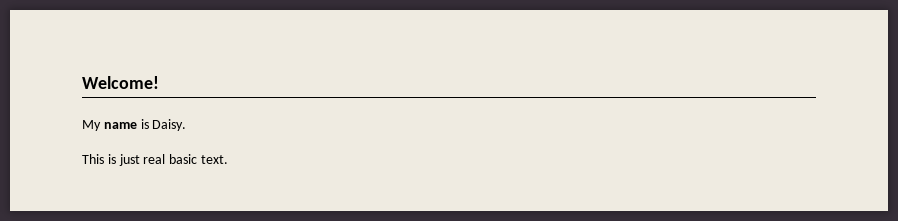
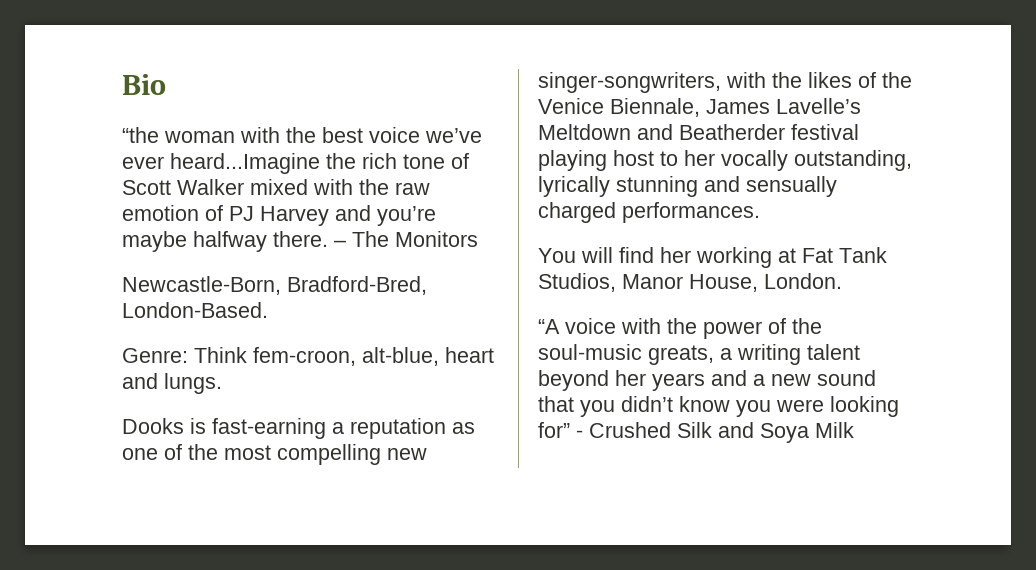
- Welcome!
- My name is Daisy.
- This is just real basic text.
+ Bio
+ “the woman with the best voice we’ve ever heard...Imagine the rich tone of Scott Walker mixed with the raw emotion of PJ Harvey and you’re maybe halfway there. – The Monitors
+ Newcastle-Born, Bradford-Bred, London-Based.
+ Genre: Think fem-croon, alt-blue, heart and lungs.
+ Dooks is fast-earning a reputation as one of the most compelling new singer-songwriters, with the likes of the Venice Biennale, James Lavelle’s Meltdown and Beatherder festival playing host to her vocally outstanding, lyrically stunning and sensually charged performances.
+ You will find her working at Fat Tank Studios, Manor House, London.
+ “A voice with the power of the soul-music greats, a writing talent beyond her years and a new sound that you didn’t know you were looking for” - Crushed Silk and Soya Milk

